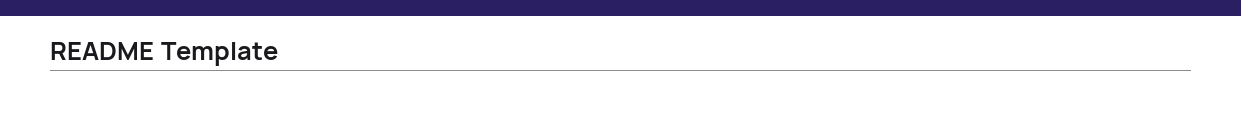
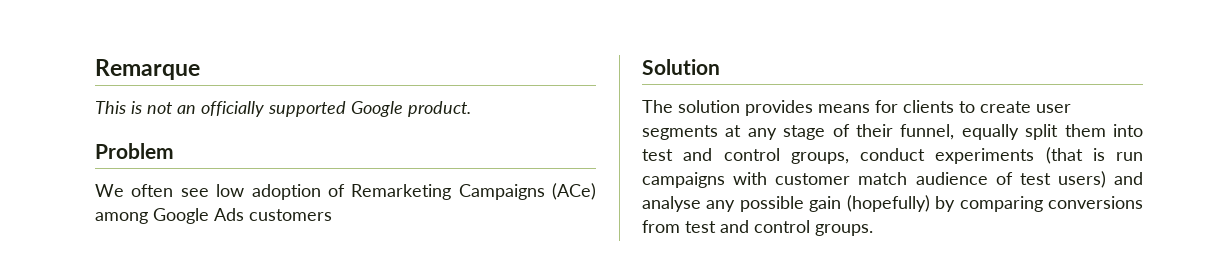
- README Template
+ Remarque
+ This is not an officially supported Google product.
+ Problem
+ We often see low adoption of Remarketing Campaigns (ACe) among Google Ads customers
+ Solution
+ The solution provides means for clients to create user segments at any stage of their funnel, equally split them into test and control groups, conduct experiments (that is run campaigns with customer match audience of test users) and analyse any possible gain (hopefully) by comparing conversions from test and control groups.

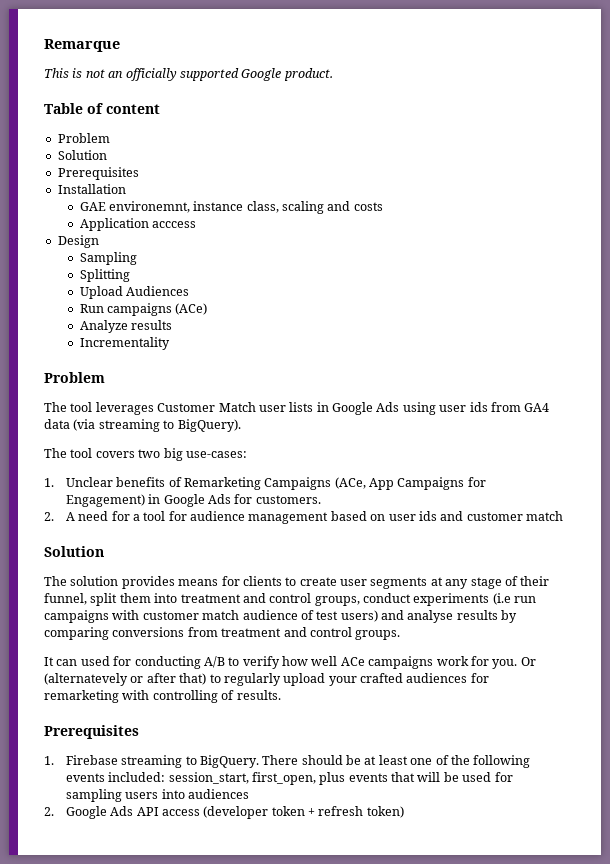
+ Table of content
  Problem
- We often see low adoption of Remarketing Campaigns (ACe) among Google Ads customers
+ Solution
+ Prerequisites
+ Installation
+ GAE environemnt, instance class, scaling and costs
+ Application acccess
+ Design
+ Sampling
+ Splitting
+ Upload Audiences
+ Run campaigns (ACe)
+ Analyze results
+ Incrementality
+ Problem
+ The tool leverages Customer Match user lists in Google Ads using user ids from GA4 data (via streaming to BigQuery).
+ The tool covers two big use-cases:
+ 1. Unclear benefits of Remarketing Campaigns (ACe, App Campaigns for Engagement) in Google Ads for customers.
+ 2. A need for a tool for audience management based on user ids and customer match
- The solution provides means for clients to create user segments at any stage of their funnel, equally split them into test and control groups, conduct experiments (that is run campaigns with customer match audience of test users) and analyse any possible gain (hopefully) by comparing conversions from test and control groups.
+ The solution provides means for clients to create user segments at any stage of their funnel, split them into treatment and control groups, conduct experiments (i.e run campaigns with customer match audience of test users) and analyse results by comparing conversions from treatment and control groups.
+ It can used for conducting A/B to verify how well ACe campaigns work for you. Or (alternatevely or after that) to regularly upload your crafted audiences for remarketing with controlling of results.
+ Prerequisites
+ 1. Firebase streaming to BigQuery. There should be at least one of the following events included: session_start, first_open, plus events that will be used for sampling users into audiences
+ 2. Google Ads API access (developer token + refresh token)

